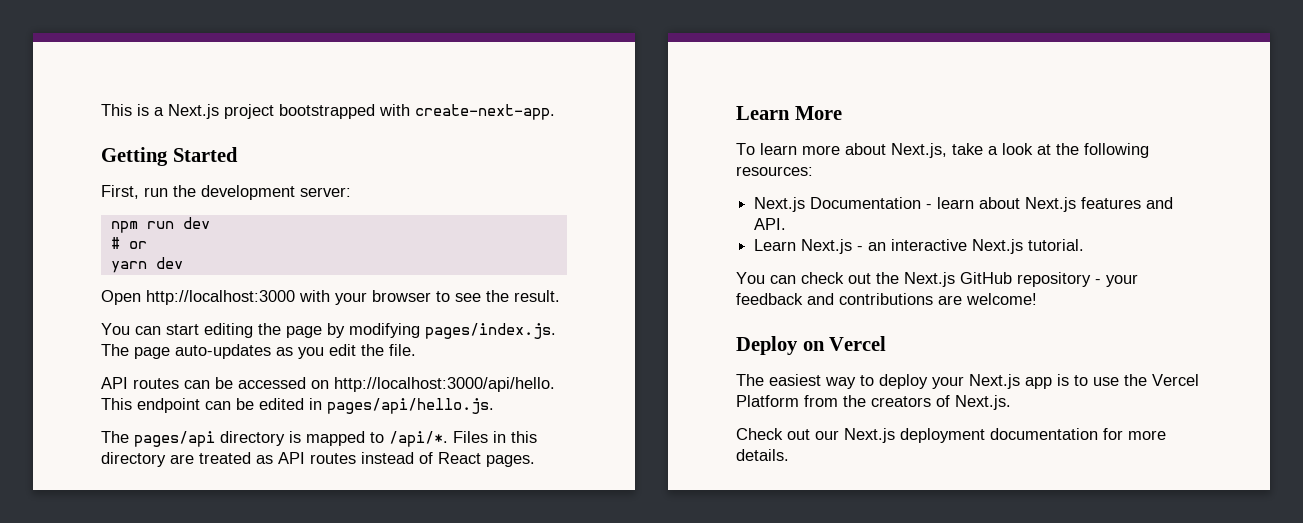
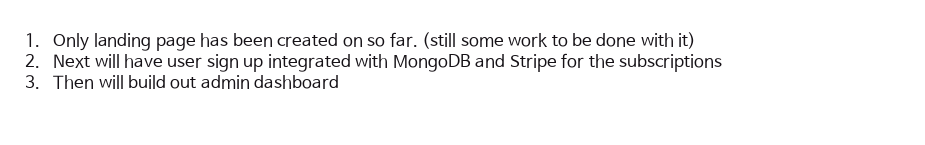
- This is a Next.js project bootstrapped with create-next-app.
- Getting Started
- First, run the development server:
- npm run dev
- # or
- yarn dev
- Open http://localhost:3000 with your browser to see the result.
- You can start editing the page by modifying pages/index.js. The page auto-updates as you edit the file.
- API routes can be accessed on http://localhost:3000/api/hello. This endpoint can be edited in pages/api/hello.js.
- The pages/api directory is mapped to /api/*. Files in this directory are treated as API routes instead of React pages.
- Learn More
- To learn more about Next.js, take a look at the following resources:
- Next.js Documentation - learn about Next.js features and API.
- Learn Next.js - an interactive Next.js tutorial.
- You can check out the Next.js GitHub repository - your feedback and contributions are welcome!
- Deploy on Vercel
- The easiest way to deploy your Next.js app is to use the Vercel Platform from the creators of Next.js.
- Check out our Next.js deployment documentation for more details.
+ 1. Only landing page has been created on so far. (still some work to be done with it)
+ 2. Next will have user sign up integrated with MongoDB and Stripe for the subscriptions
+ 3. Then will build out admin dashboard

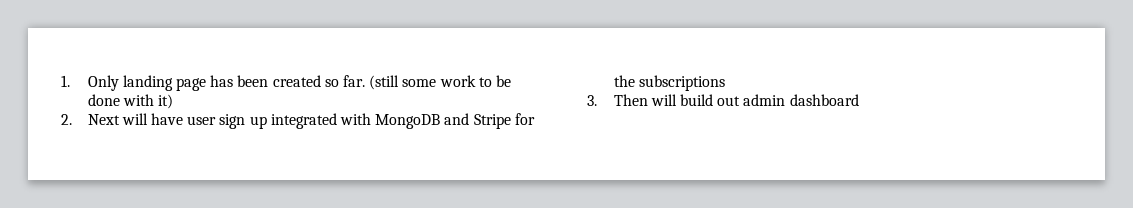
- 1. Only landing page has been created on so far.
+ 1. Only landing page has been created so far.

